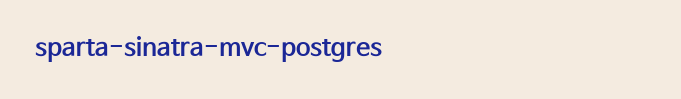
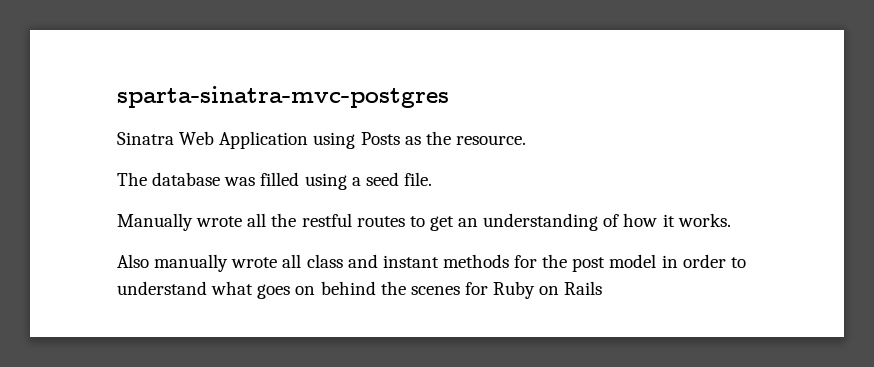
+ Sinatra Web Application using Posts as the resource.
+ The database was filled using a seed file.
+ Manually wrote all the restful routes to get an understanding of how it works.
+ Also manually wrote all class and instant methods for the post model in order to understand what goes on behind the scenes for Ruby on Rails

